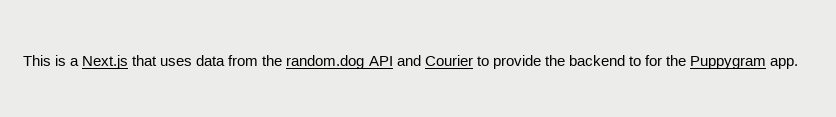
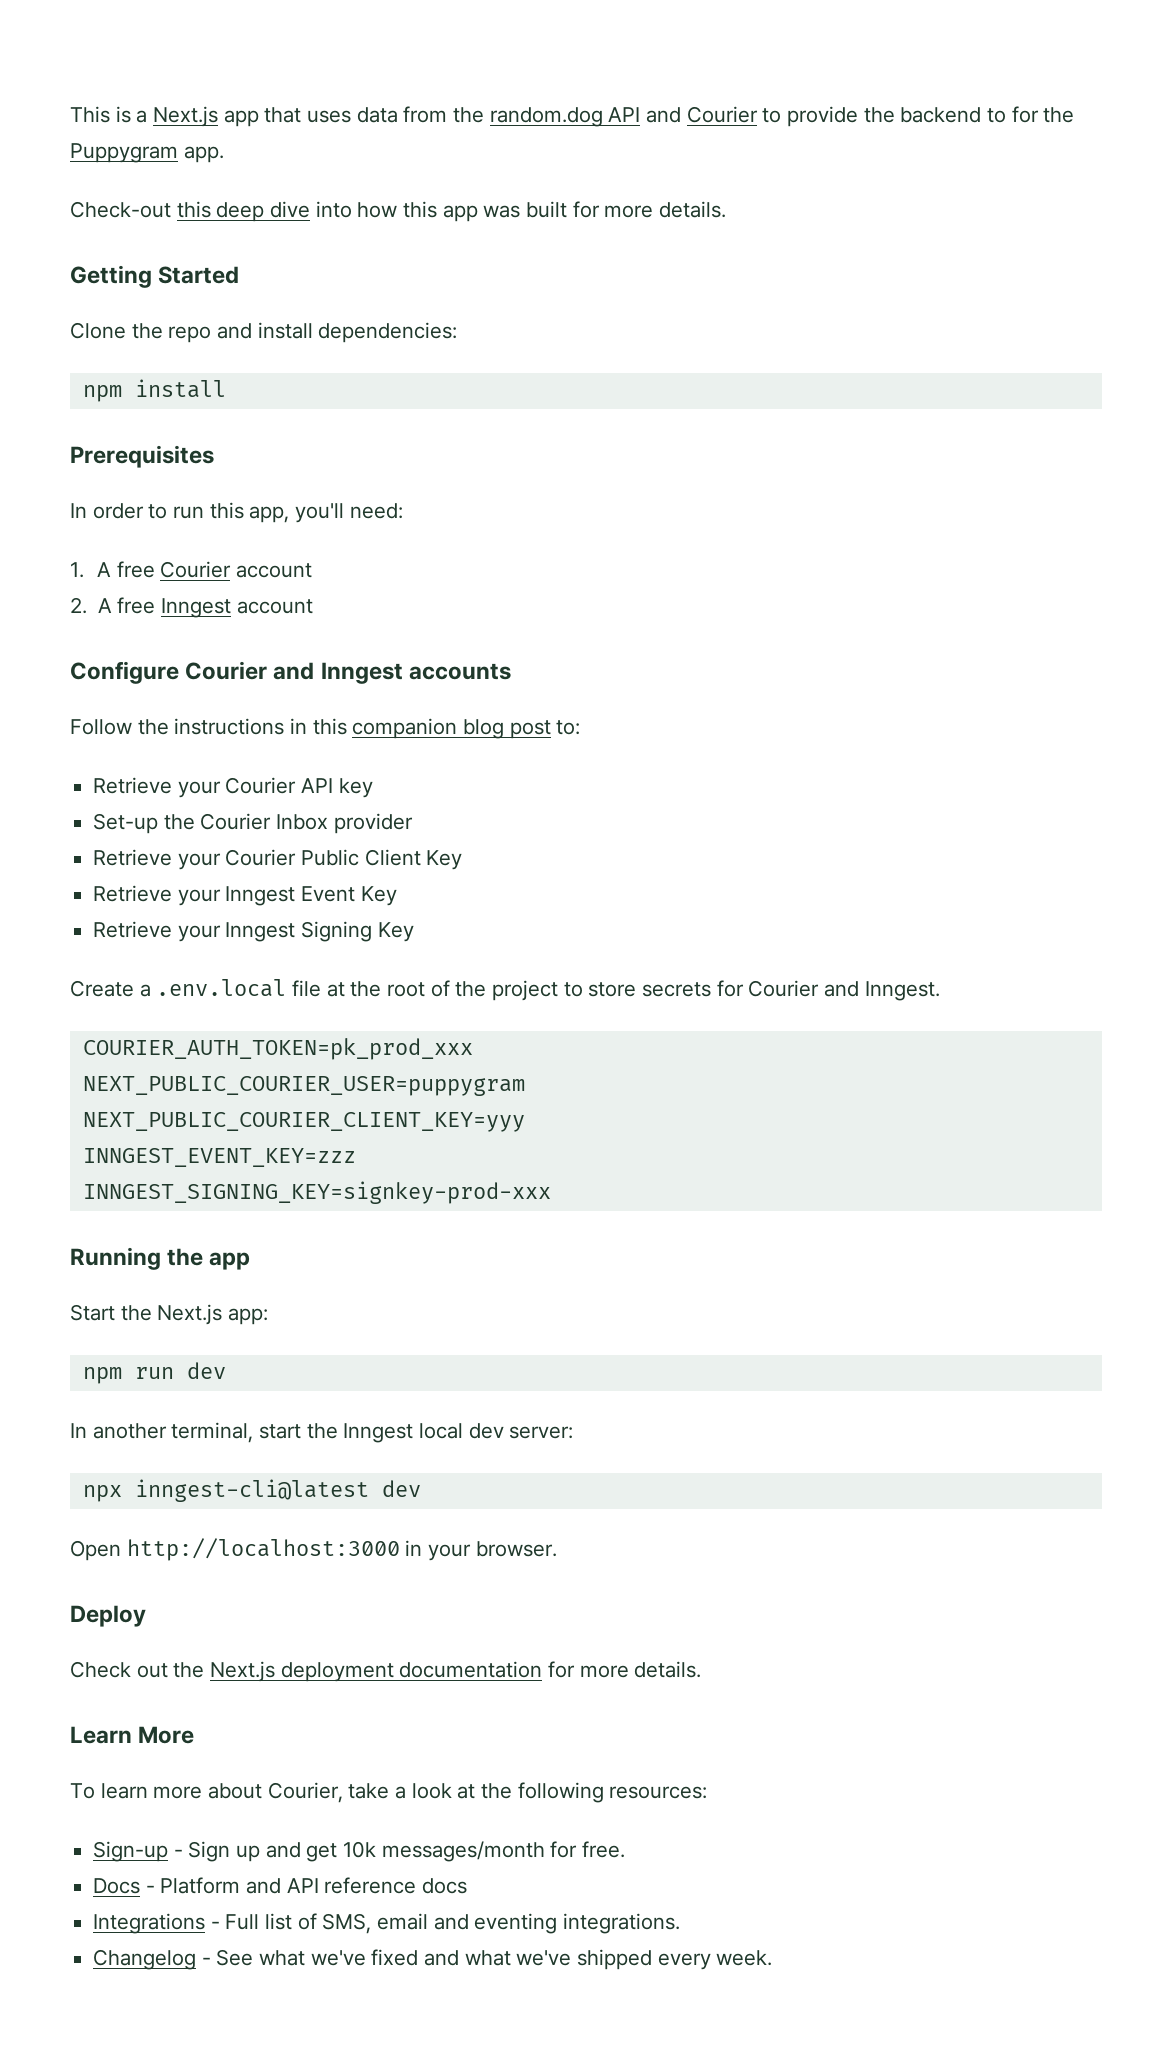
- This is a Next.js that uses data from the random.dog API and Courier to provide the backend to for the Puppygram app.
+ This is a Next.js app that uses data from the random.dog API and Courier to provide the backend to for the Puppygram app.
+ Check-out this deep dive into how this app was built for more details.
+ Getting Started
+ Clone the repo and install dependencies:
+ npm install
+ Prerequisites
+ In order to run this app, you'll need:
+ 1. A free Courier account
+ 2. A free Inngest account
+ Configure Courier and Inngest accounts
+ Follow the instructions in this companion blog post to:
+ Retrieve your Courier API key
+ Set-up the Courier Inbox provider
+ Retrieve your Courier Public Client Key
+ Retrieve your Inngest Event Key
+ Retrieve your Inngest Signing Key
+ Create a .env.local file at the root of the project to store secrets for Courier and Inngest.
+ COURIER_AUTH_TOKEN=pk_prod_xxx
+ NEXT_PUBLIC_COURIER_USER=puppygram
+ NEXT_PUBLIC_COURIER_CLIENT_KEY=yyy
+ INNGEST_EVENT_KEY=zzz
+ INNGEST_SIGNING_KEY=signkey-prod-xxx
+ Running the app
+ Start the Next.js app:
+ npm run dev
+ In another terminal, start the Inngest local dev server:
+ npx inngest-cli@latest dev
+ Open http://localhost:3000 in your browser.
+ Deploy
+ Check out the Next.js deployment documentation for more details.
+ Learn More
+ To learn more about Courier, take a look at the following resources:
+ Sign-up - Sign up and get 10k messages/month for free.
+ Docs - Platform and API reference docs
+ Integrations - Full list of SMS, email and eventing integrations.
+ Changelog - See what we've fixed and what we've shipped every week.

